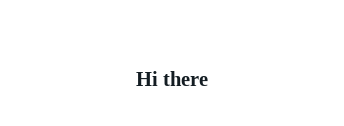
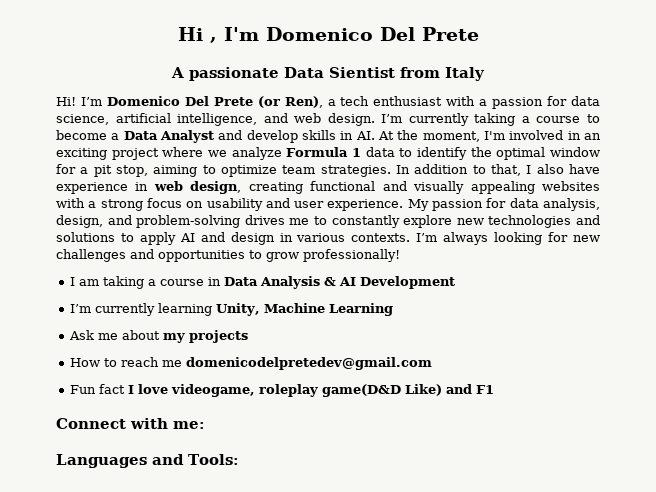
- Hi there
+ Hi , I'm Domenico Del Prete
+ A passionate Data Sientist from Italy
+ Hi! I’m Domenico Del Prete (or Ren), a tech enthusiast with a passion for data science, artificial intelligence, and web design. I’m currently taking a course to become a Data Analyst and develop skills in AI. At the moment, I'm involved in an exciting project where we analyze Formula 1 data to identify the optimal window for a pit stop, aiming to optimize team strategies. In addition to that, I also have experience in web design, creating functional and visually appealing websites with a strong focus on usability and user experience. My passion for data analysis, design, and problem-solving drives me to constantly explore new technologies and solutions to apply AI and design in various contexts. I’m always looking for new challenges and opportunities to grow professionally!
+ I am taking a course in Data Analysis & AI Development
+ I’m currently learning Unity, Machine Learning
+ Ask me about my projects
+ How to reach me domenicodelpretedev@gmail.com
+ Fun fact I love videogame, roleplay game(D&D Like) and F1
+ Connect with me:
+ Languages and Tools:

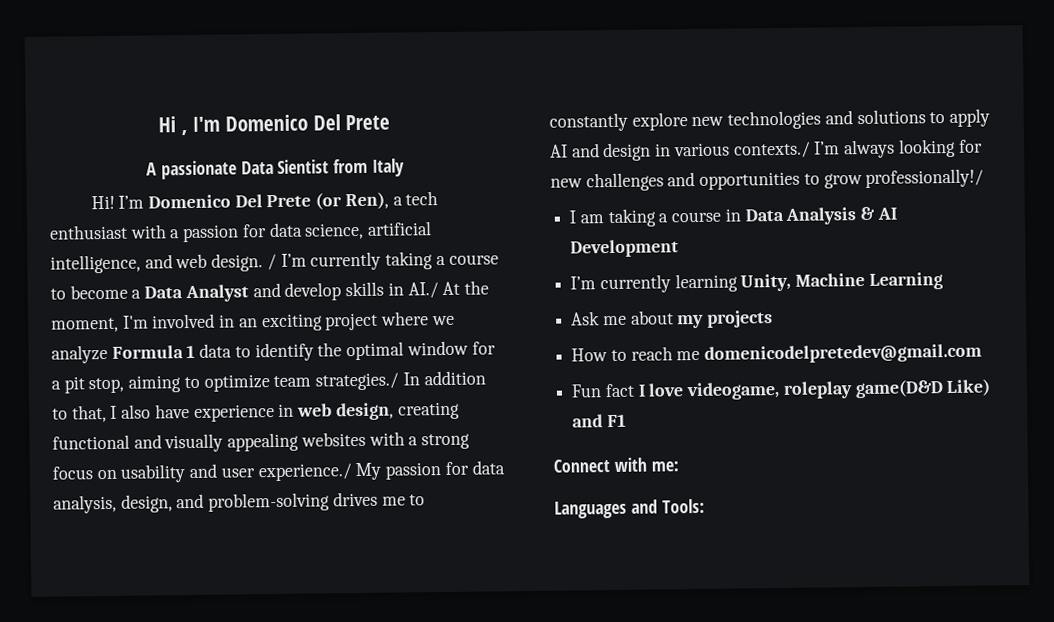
- I’m currently taking a course to become a Data Analyst and develop skills in AI. At the moment, I'm involved in an exciting project where we analyze Formula 1 data to identify the optimal window for a pit stop, aiming to optimize team strategies. In addition to that, I also have experience in web design, creating functional and visually appealing websites with a strong focus on usability and user experience. My passion for data analysis, design, and problem-solving drives me to constantly explore new technologies and solutions to apply AI and design in various contexts. I’m always looking for new challenges and opportunities to grow professionally!
+ / I’m currently taking a course to become a Data Analyst and develop skills in AI./ At the moment, I'm involved in an exciting project where we analyze Formula 1 data to identify the optimal window for a pit stop, aiming to optimize team strategies./ In addition to that, I also have experience in web design, creating functional and visually appealing websites with a strong focus on usability and user experience./ My passion for data analysis, design, and problem-solving drives me to constantly explore new technologies and solutions to apply AI and design in various contexts./ I’m always looking for new challenges and opportunities to grow professionally!/

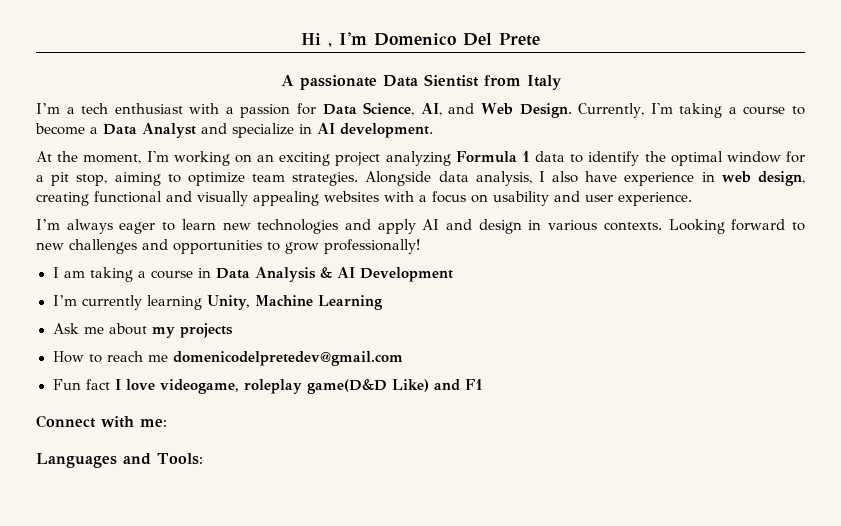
- Hi! I’m Domenico Del Prete (or Ren), a tech enthusiast with a passion for data science, artificial intelligence, and web design. / I’m currently taking a course to become a Data Analyst and develop skills in AI./ At the moment, I'm involved in an exciting project where we analyze Formula 1 data to identify the optimal window for a pit stop, aiming to optimize team strategies./ In addition to that, I also have experience in web design, creating functional and visually appealing websites with a strong focus on usability and user experience./ My passion for data analysis, design, and problem-solving drives me to constantly explore new technologies and solutions to apply AI and design in various contexts./ I’m always looking for new challenges and opportunities to grow professionally!/
+ I’m a tech enthusiast with a passion for Data Science, AI, and Web Design. Currently, I'm taking a course to become a Data Analyst and specialize in AI development.
+ At the moment, I'm working on an exciting project analyzing Formula 1 data to identify the optimal window for a pit stop, aiming to optimize team strategies. Alongside data analysis, I also have experience in web design, creating functional and visually appealing websites with a focus on usability and user experience.
+ I’m always eager to learn new technologies and apply AI and design in various contexts. Looking forward to new challenges and opportunities to grow professionally!

